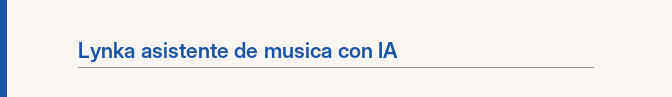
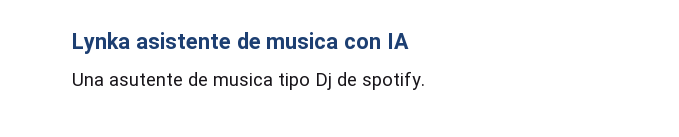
+ Una asutente de musica tipo Dj de spotify.

